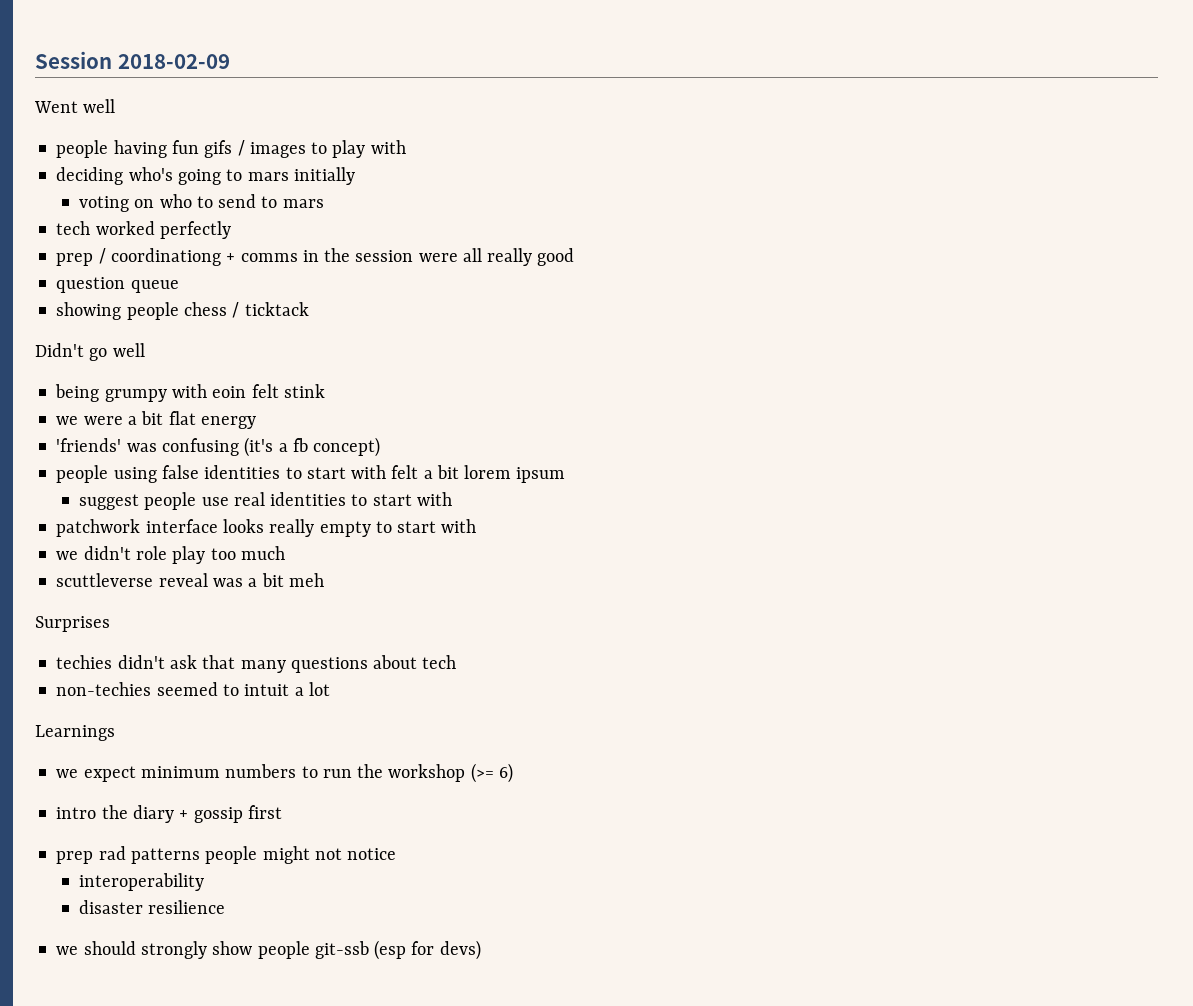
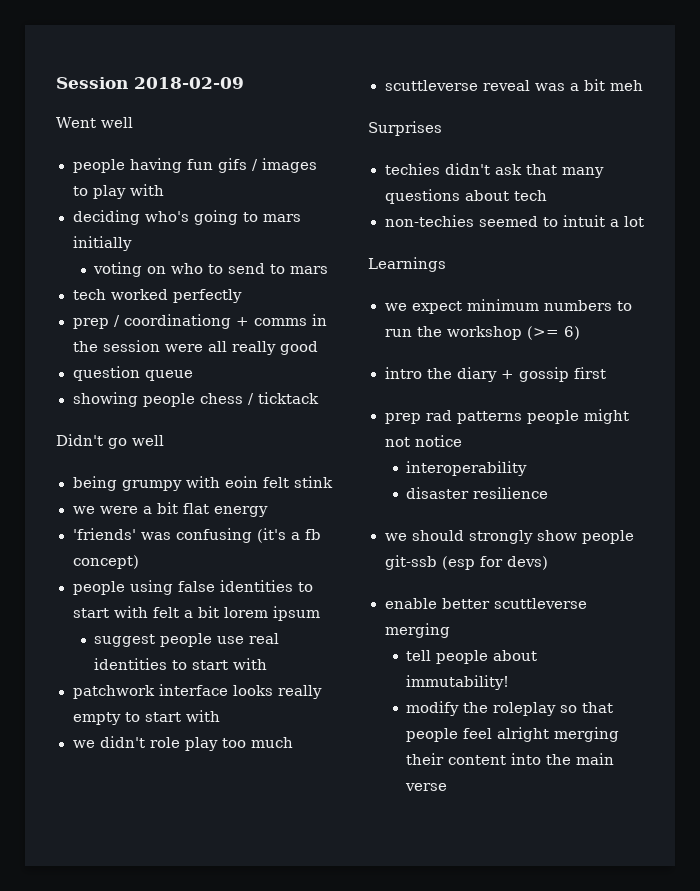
+ enable better scuttleverse merging
+ tell people about immutability!
+ modify the roleplay so that people feel alright merging their content into the main verse

